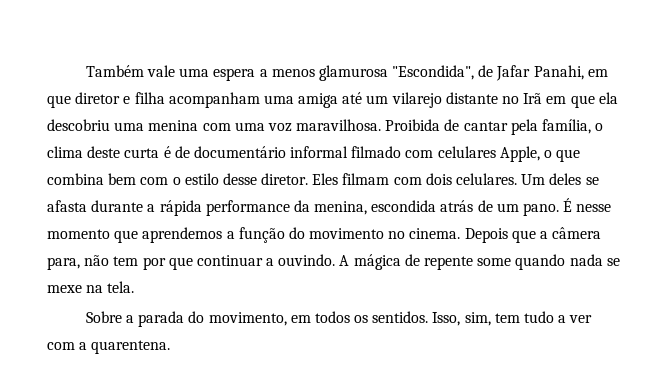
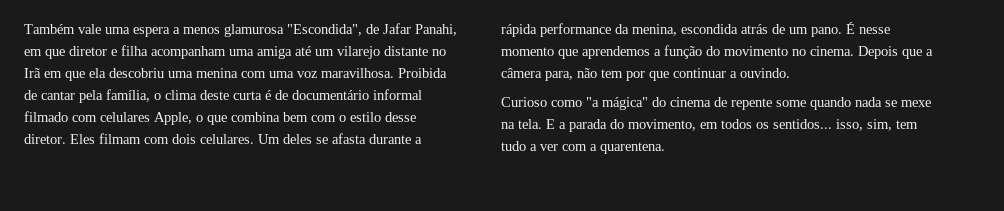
- Depois que a câmera para, não tem por que continuar a ouvindo. A mágica de repente some quando nada se mexe na tela.
- Sobre a parada do movimento, em todos os sentidos. Isso, sim, tem tudo a ver com a quarentena.
+ Depois que a câmera para, não tem por que continuar a ouvindo.
+ Curioso como "a mágica" do cinema de repente some quando nada se mexe na tela. E a parada do movimento, em todos os sentidos... isso, sim, tem tudo a ver com a quarentena.

